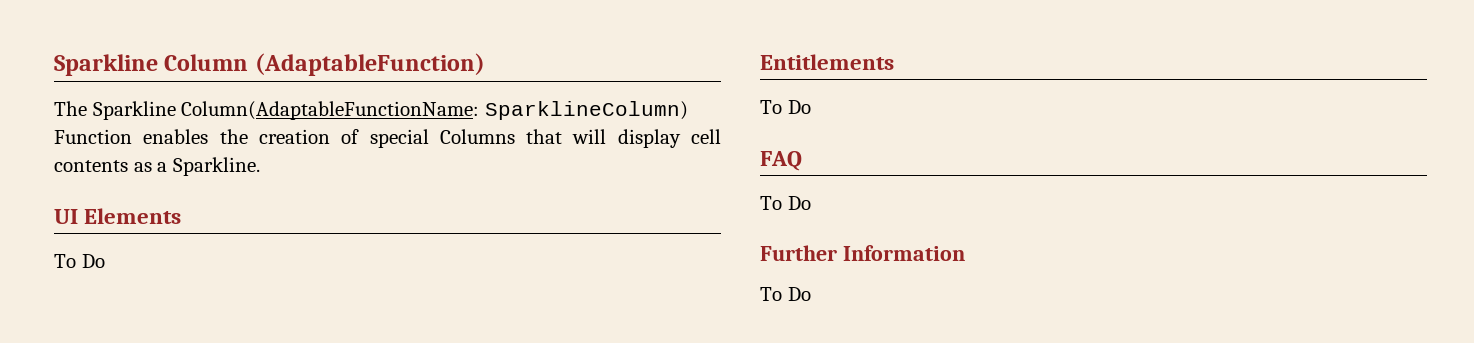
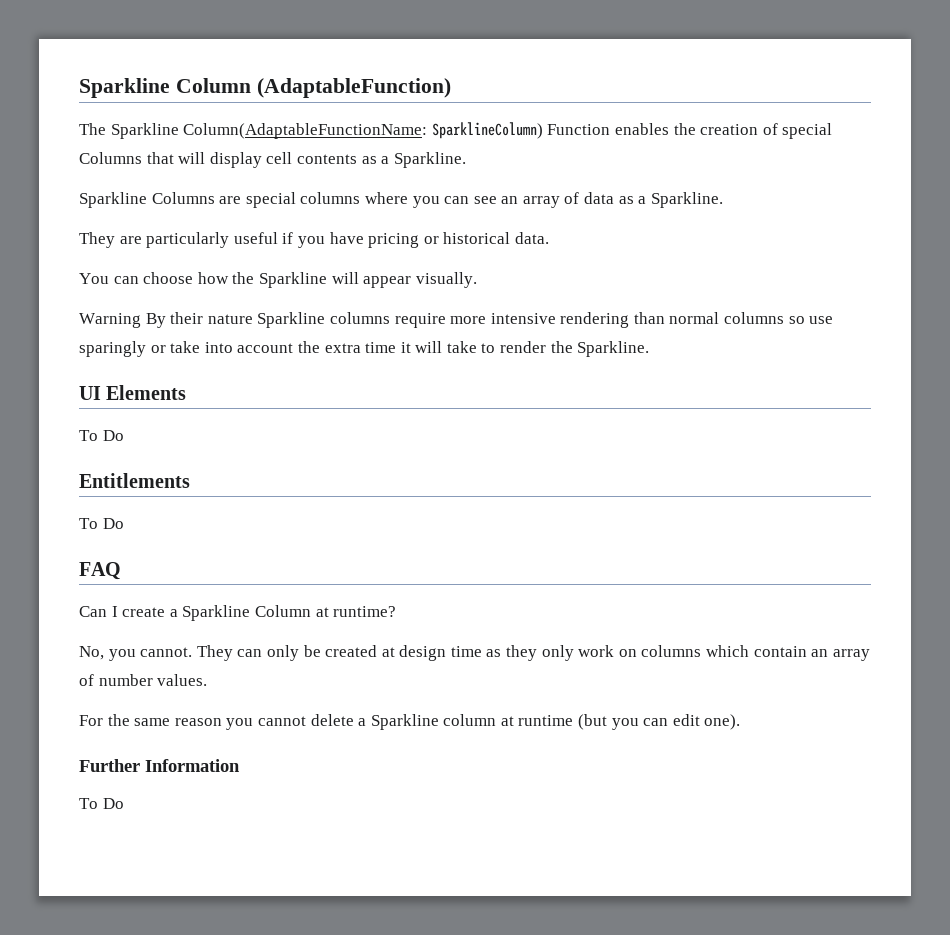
+ Sparkline Columns are special columns where you can see an array of data as a Sparkline.
+ They are particularly useful if you have pricing or historical data.
+ You can choose how the Sparkline will appear visually.
+ Warning By their nature Sparkline columns require more intensive rendering than normal columns so use sparingly or take into account the extra time it will take to render the Sparkline.
  FAQ
- To Do
+ Can I create a Sparkline Column at runtime?
+ No, you cannot. They can only be created at design time as they only work on columns which contain an array of number values.
+ For the same reason you cannot delete a Sparkline column at runtime (but you can edit one).

